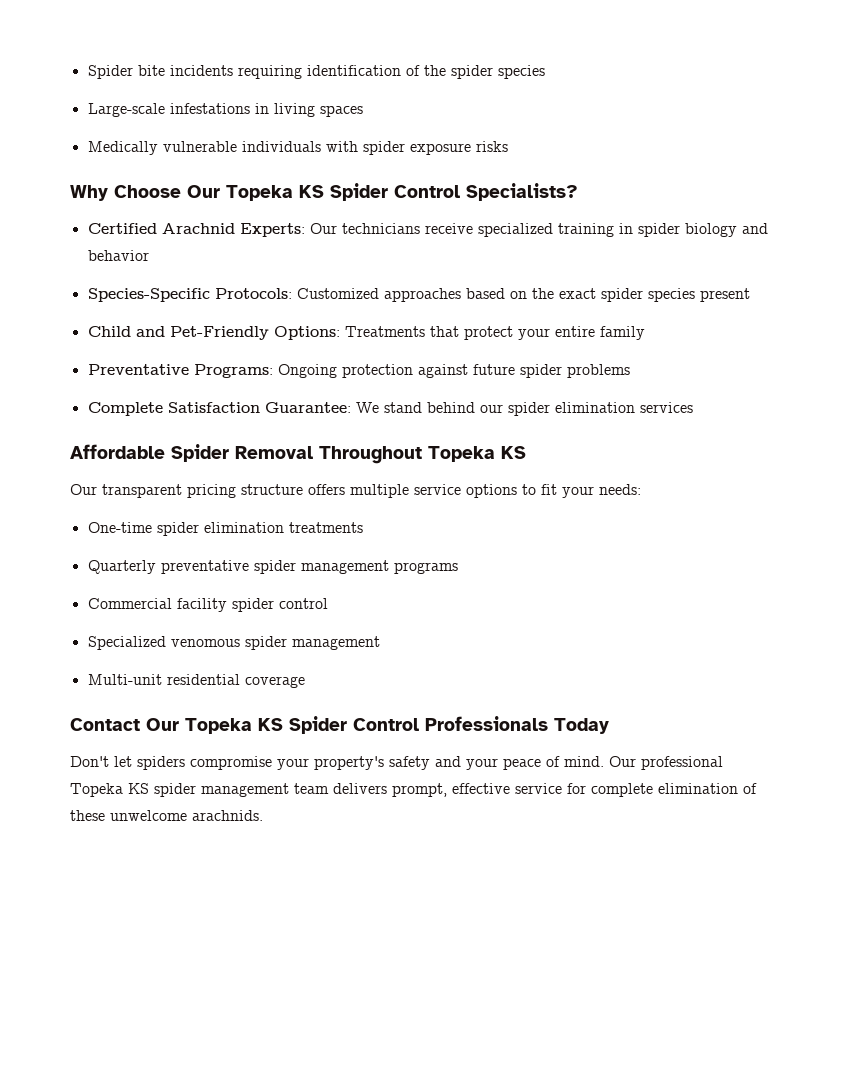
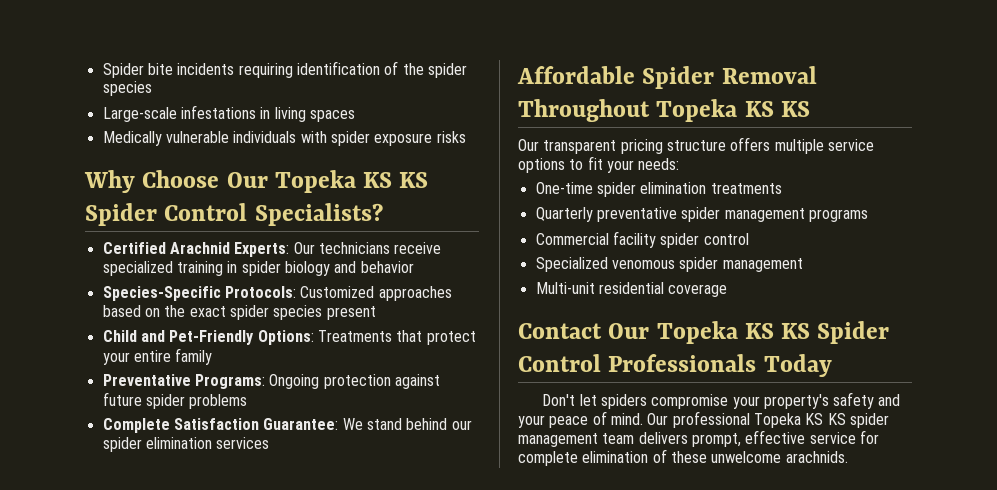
- Why Choose Our Topeka KS Spider Control Specialists?
+ Why Choose Our Topeka KS KS Spider Control Specialists?
- Affordable Spider Removal Throughout Topeka KS
+ Affordable Spider Removal Throughout Topeka KS KS
- Contact Our Topeka KS Spider Control Professionals Today
+ Contact Our Topeka KS KS Spider Control Professionals Today
- Our professional Topeka KS spider management team delivers prompt, effective service for complete elimination of these unwelcome arachnids.
+ Our professional Topeka KS KS spider management team delivers prompt, effective service for complete elimination of these unwelcome arachnids.

